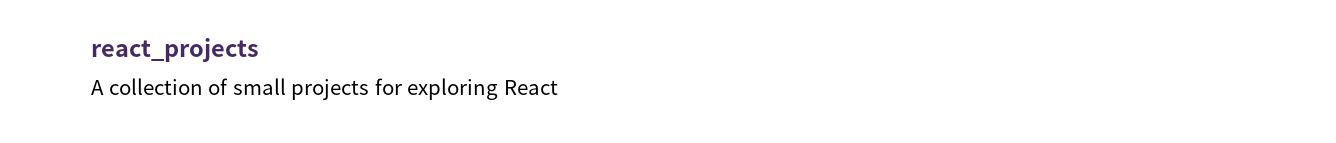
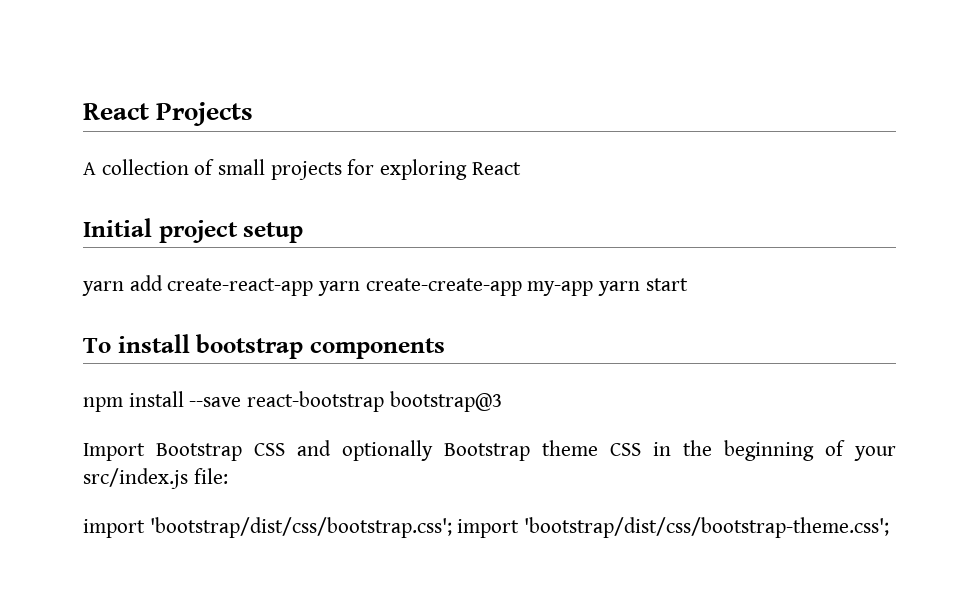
- react_projects
+ React Projects
+ Initial project setup
+ yarn add create-react-app yarn create-create-app my-app yarn start
+ To install bootstrap components
+ npm install --save react-bootstrap bootstrap@3
+ Import Bootstrap CSS and optionally Bootstrap theme CSS in the beginning of your src/index.js file:
+ import 'bootstrap/dist/css/bootstrap.css'; import 'bootstrap/dist/css/bootstrap-theme.css';

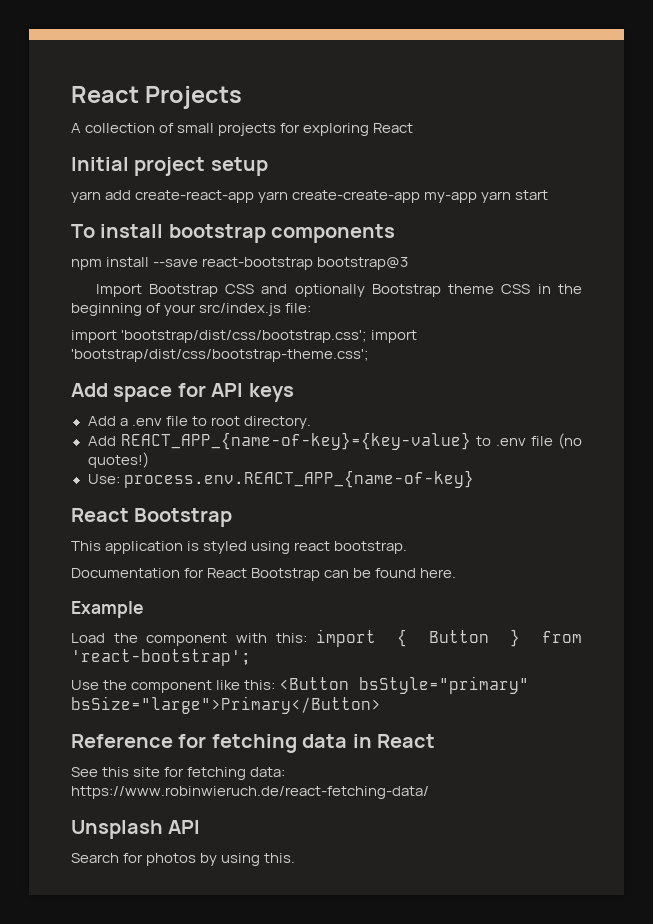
+ Add space for API keys
+ Add a .env file to root directory.
+ Add REACT_APP_{name-of-key}={key-value} to .env file (no quotes!)
+ Use: process.env.REACT_APP_{name-of-key}
+ React Bootstrap
+ This application is styled using react bootstrap.
+ Documentation for React Bootstrap can be found here.
+ Example
+ Load the component with this: import { Button } from 'react-bootstrap';
+ Use the component like this: <Button bsStyle="primary" bsSize="large">Primary</Button>
+ Reference for fetching data in React
+ See this site for fetching data: https://www.robinwieruch.de/react-fetching-data/
+ Unsplash API
+ Search for photos by using this.

